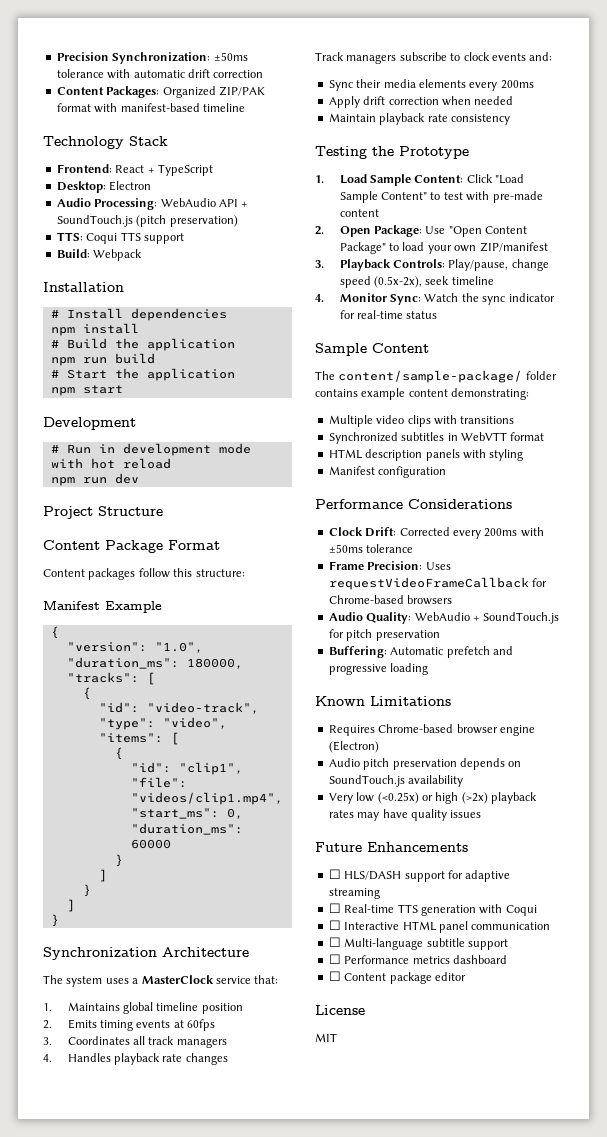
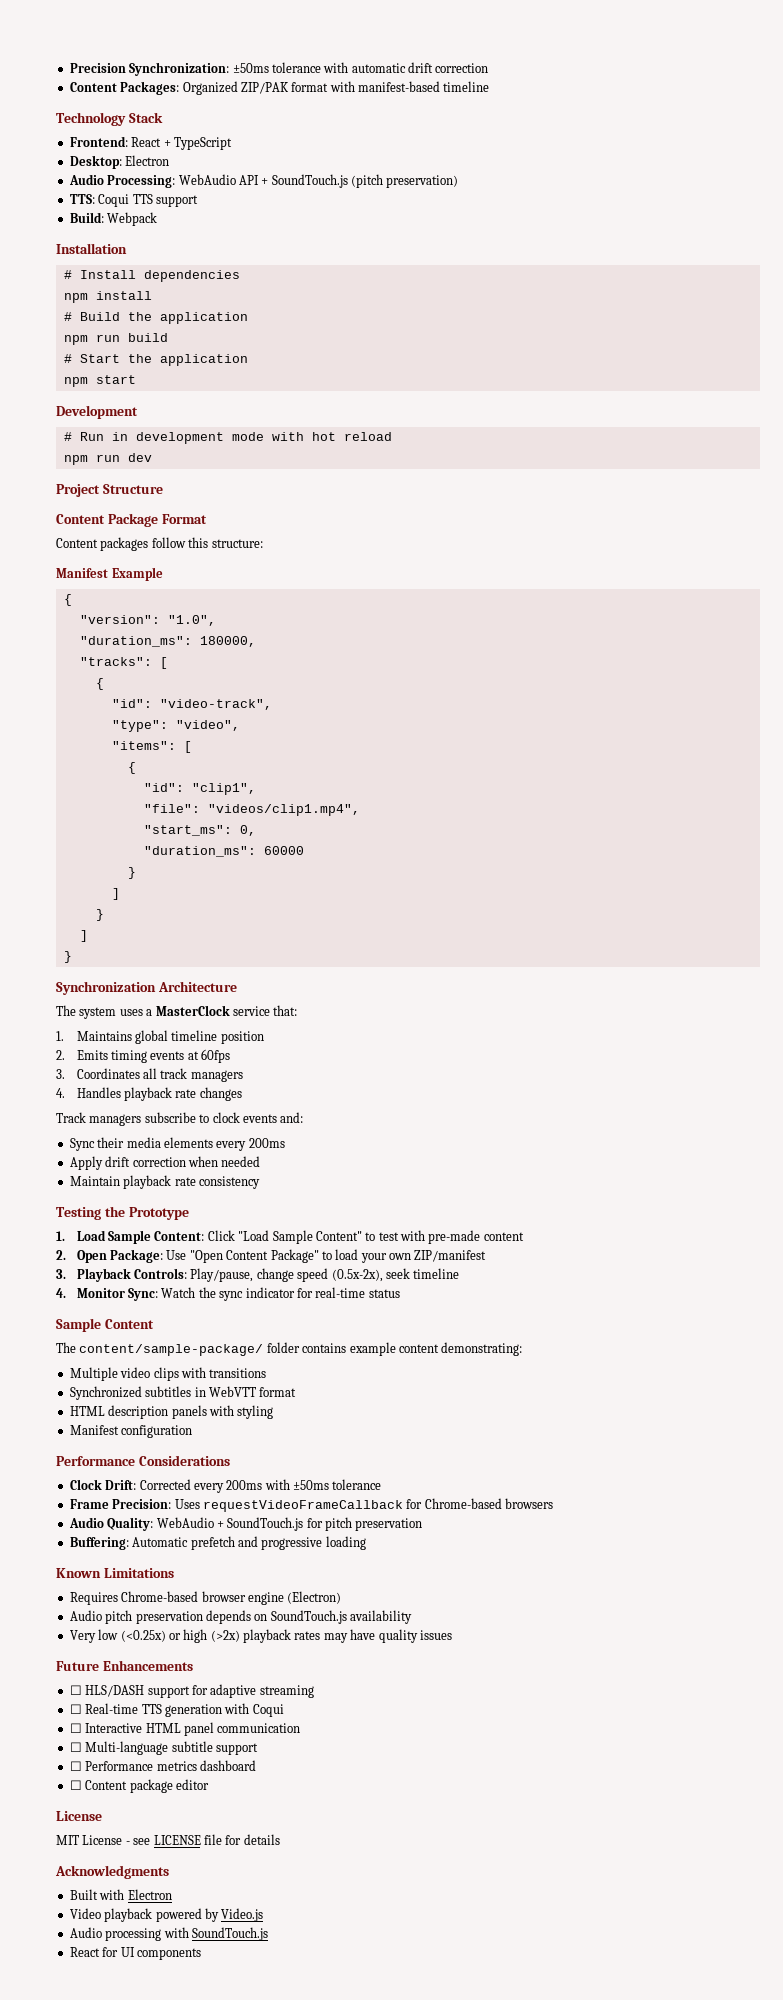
- MIT
+ MIT License - see LICENSE file for details
+ Acknowledgments
+ Built with Electron
+ Video playback powered by Video.js
+ Audio processing with SoundTouch.js
+ React for UI components

